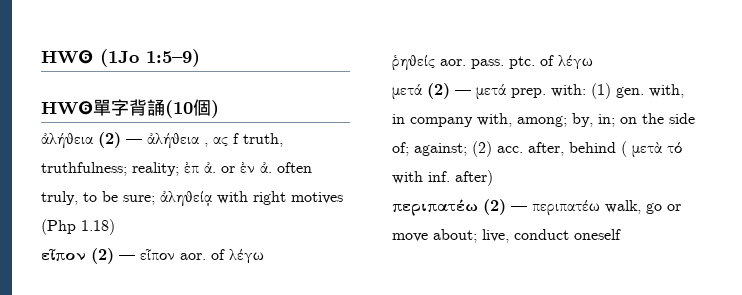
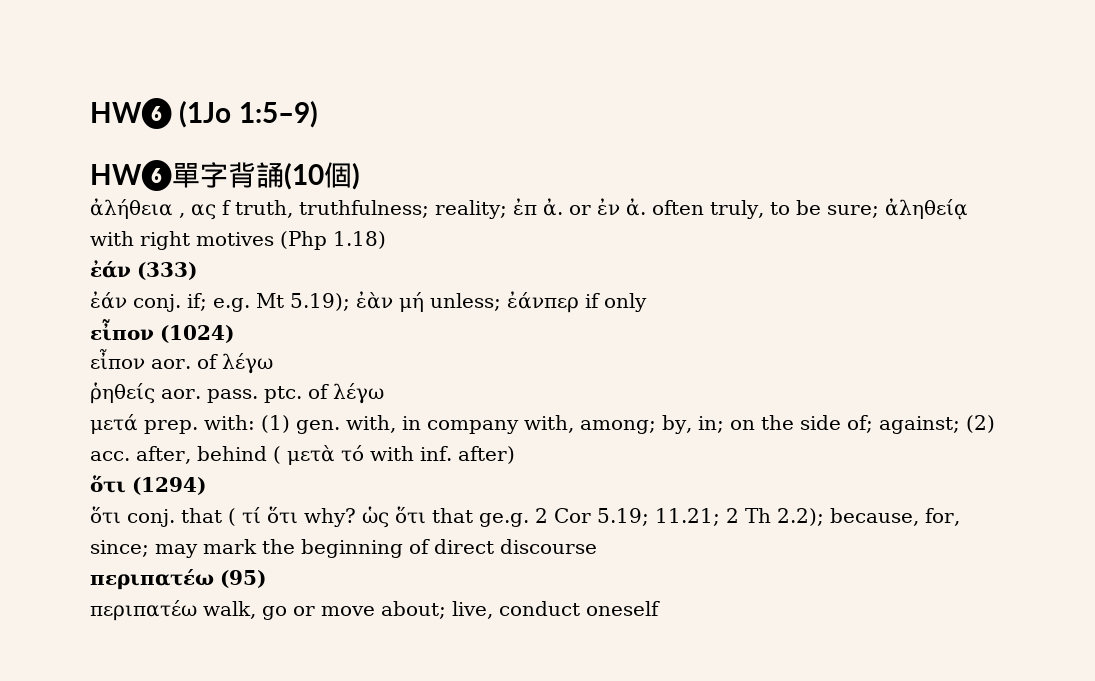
- ἀλήθεια (2) — ἀλήθεια , ας f truth, truthfulness; reality; ἐπ ἀ. or ἐν ἀ. often truly, to be sure; ἀληθείᾳ with right motives (Php 1.18)
+ ἀλήθεια , ας f truth, truthfulness; reality; ἐπ ἀ. or ἐν ἀ. often truly, to be sure; ἀληθείᾳ with right motives (Php 1.18)
- εἶπον (2) — εἶπον aor. of λέγω
+ ἐάν (333)
+ ἐάν conj. if; e.g. Mt 5.19); ἐὰν μή unless; ἐάνπερ if only
+ εἶπον (1024)
+ εἶπον aor. of λέγω
- μετά (2) — μετά prep. with: (1) gen. with, in company with, among; by, in; on the side of; against; (2) acc. after, behind ( μετὰ τό with inf. after)
+ μετά prep. with: (1) gen. with, in company with, among; by, in; on the side of; against; (2) acc. after, behind ( μετὰ τό with inf. after)
- περιπατέω (2) — περιπατέω walk, go or move about; live, conduct oneself
+ ὅτι (1294)
+ ὅτι conj. that ( τί ὅτι why? ὡς ὅτι that ge.g. 2 Cor 5.19; 11.21; 2 Th 2.2); because, for, since; may mark the beginning of direct discourse
+ περιπατέω (95)
+ περιπατέω walk, go or move about; live, conduct oneself

